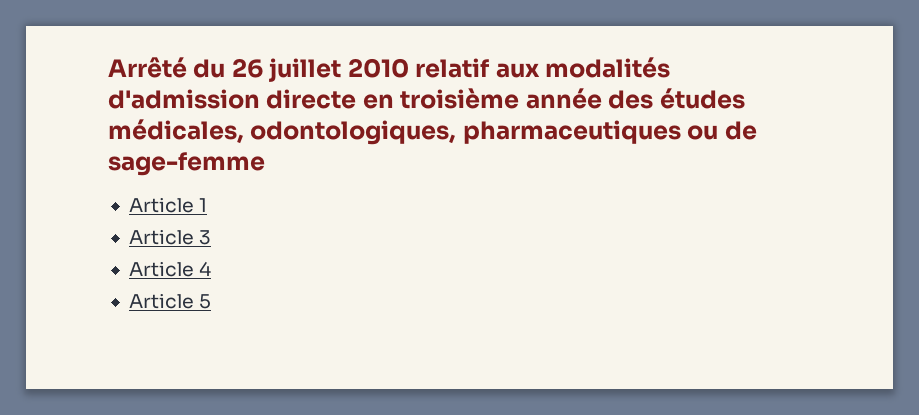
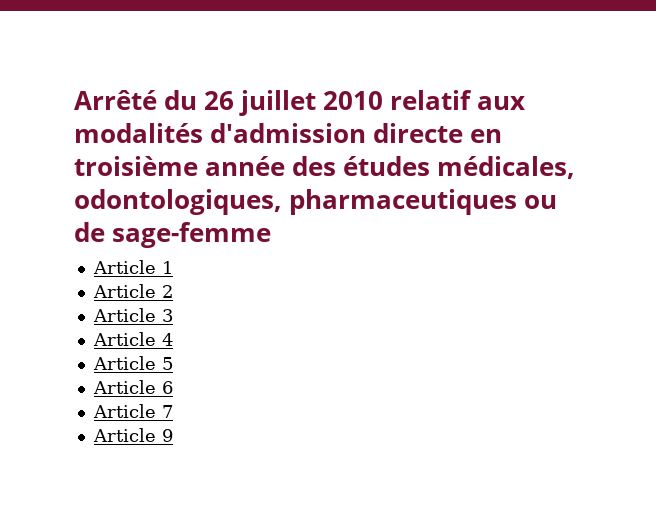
+ Article 2
+ Article 6
+ Article 7
+ Article 9

